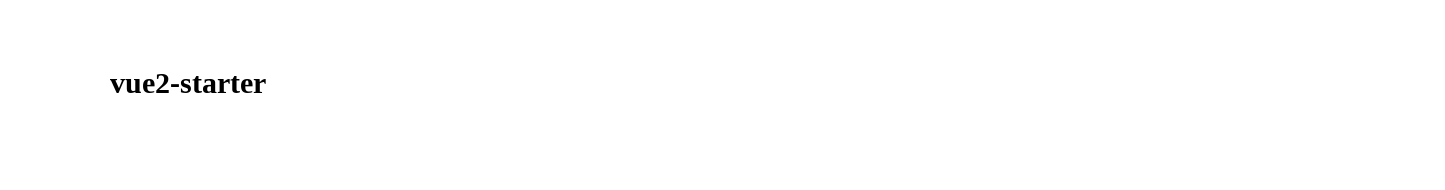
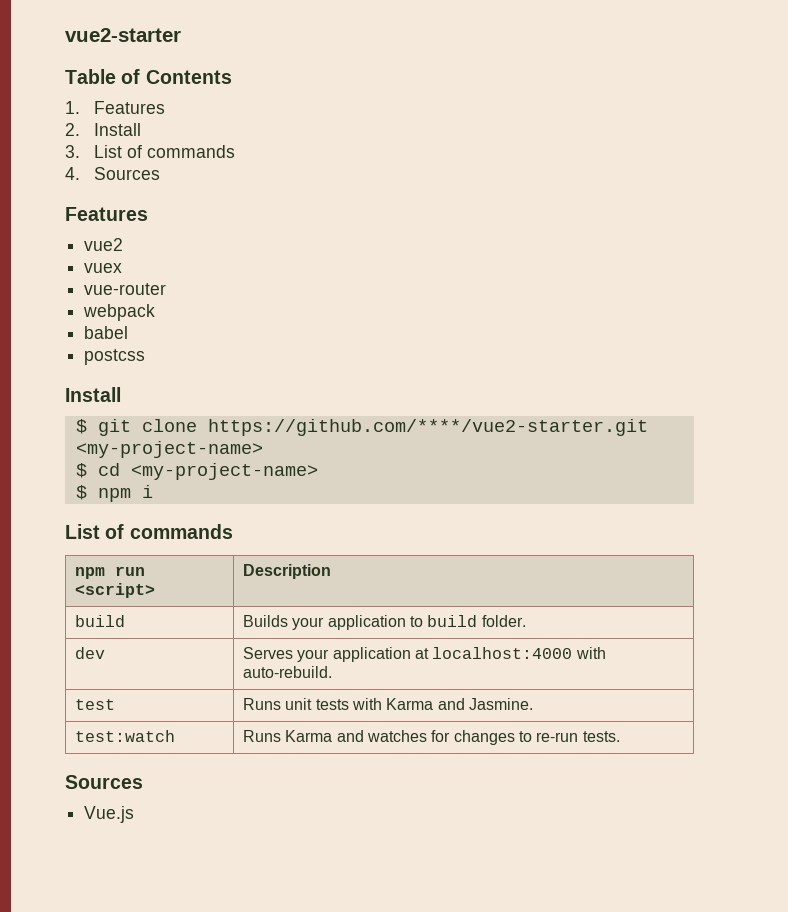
+ Table of Contents
+ 1. Features
+ 2. Install
+ 3. List of commands
+ 4. Sources
+ Features
+ vue2
+ vuex
+ vue-router
+ webpack
+ babel
+ postcss
+ Install
+ $ git clone https://github.com/****/vue2-starter.git <my-project-name>
+ $ cd <my-project-name>
+ $ npm i
+ List of commands
+ npm run <script> | Description
+ build | Builds your application to build folder.
+ dev | Serves your application at localhost:4000 with auto-rebuild.
+ test | Runs unit tests with Karma and Jasmine.
+ test:watch | Runs Karma and watches for changes to re-run tests.
+ Sources
+ Vue.js

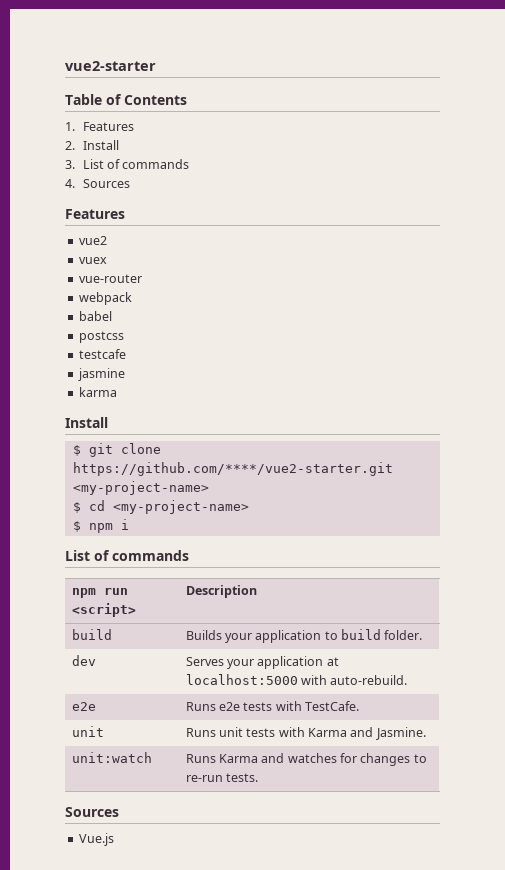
+ testcafe
+ jasmine
+ karma
- dev | Serves your application at localhost:4000 with auto-rebuild.
+ dev | Serves your application at localhost:5000 with auto-rebuild.
- test | Runs unit tests with Karma and Jasmine.
+ e2e | Runs e2e tests with TestCafe.
+ unit | Runs unit tests with Karma and Jasmine.
- test:watch | Runs Karma and watches for changes to re-run tests.
+ unit:watch | Runs Karma and watches for changes to re-run tests.

